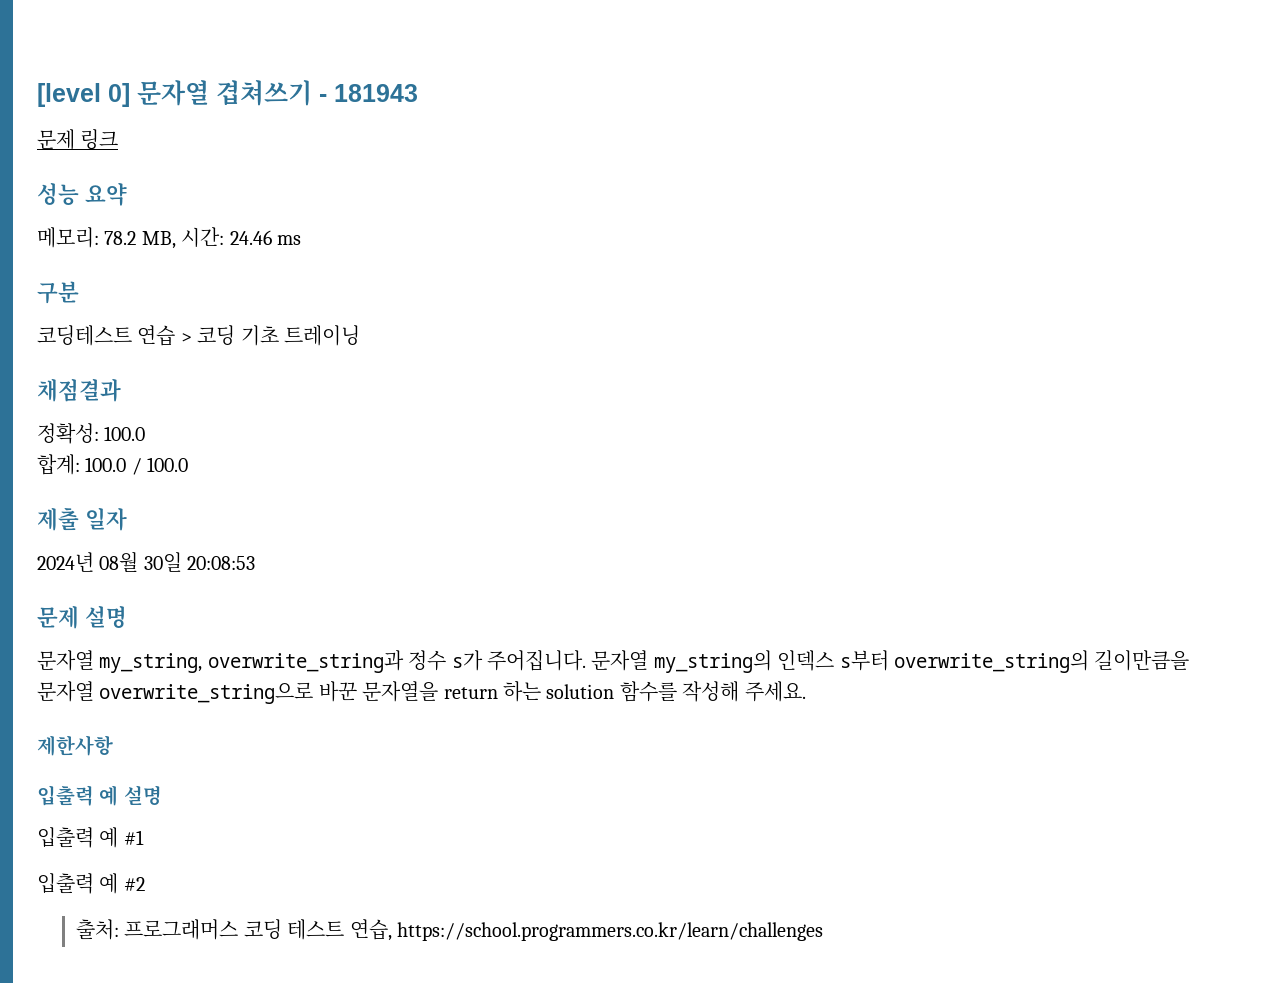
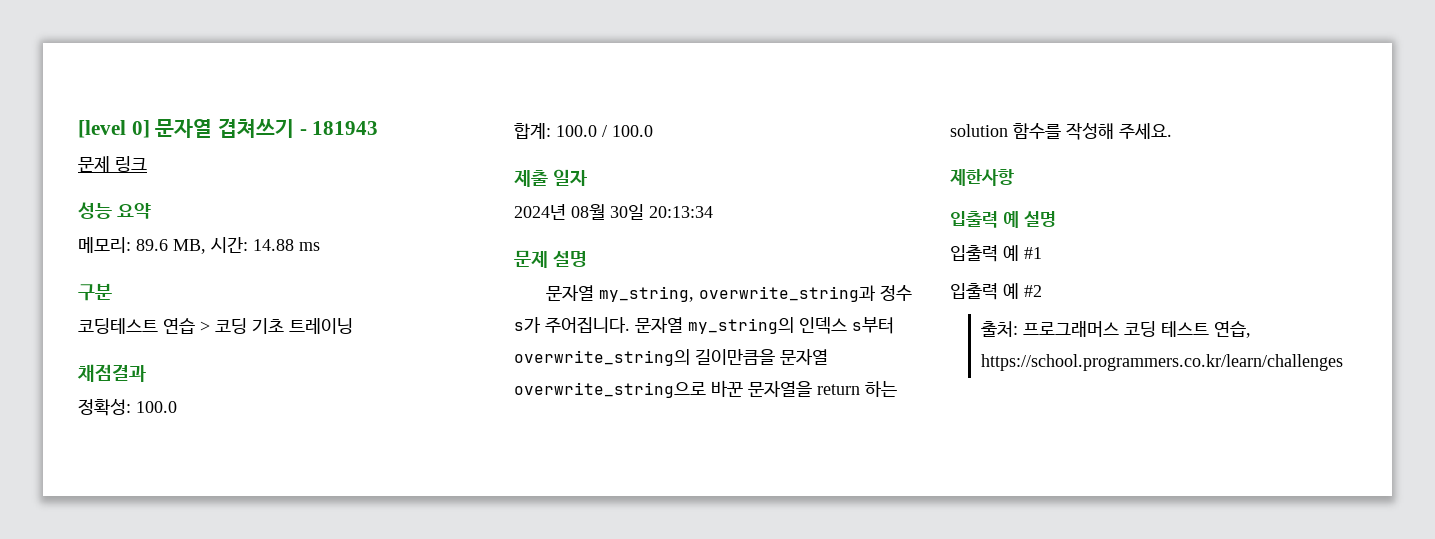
- 메모리: 78.2 MB, 시간: 24.46 ms
+ 메모리: 89.6 MB, 시간: 14.88 ms
- 2024년 08월 30일 20:08:53
+ 2024년 08월 30일 20:13:34

